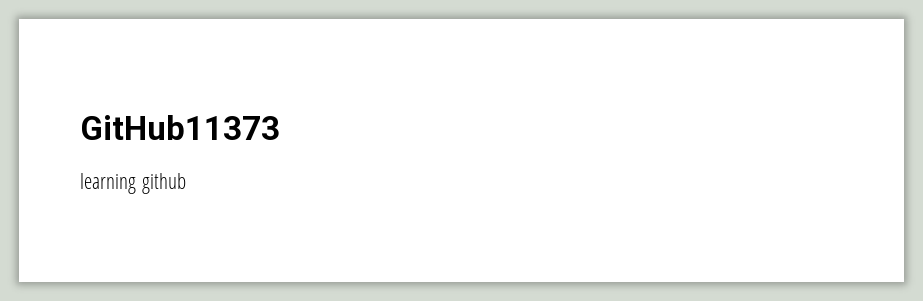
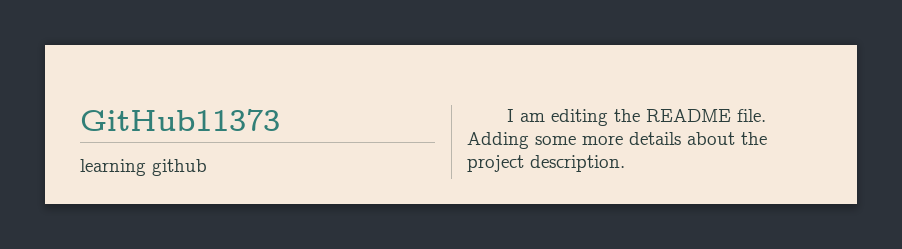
+ I am editing the README file. Adding some more details about the project description.

